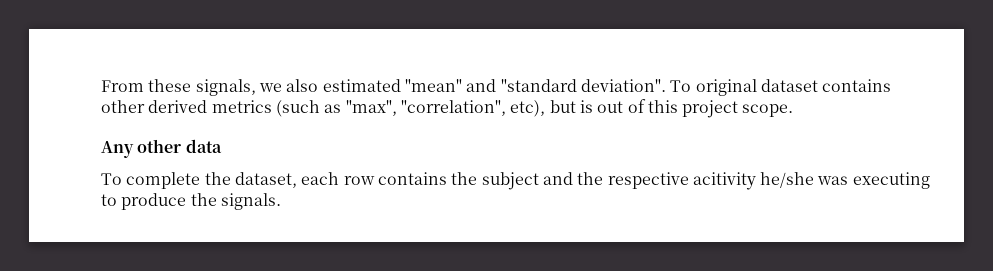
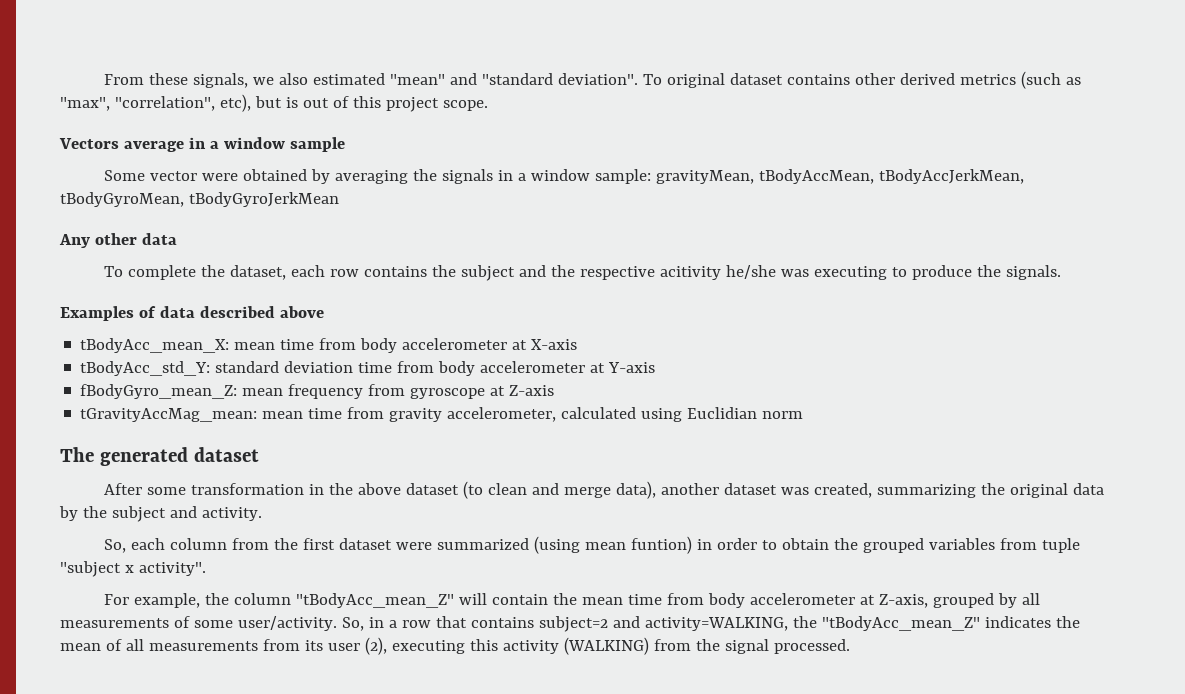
+ Vectors average in a window sample
+ Some vector were obtained by averaging the signals in a window sample: gravityMean, tBodyAccMean, tBodyAccJerkMean, tBodyGyroMean, tBodyGyroJerkMean
+ Examples of data described above
+ tBodyAcc_mean_X: mean time from body accelerometer at X-axis
+ tBodyAcc_std_Y: standard deviation time from body accelerometer at Y-axis
+ fBodyGyro_mean_Z: mean frequency from gyroscope at Z-axis
+ tGravityAccMag_mean: mean time from gravity accelerometer, calculated using Euclidian norm
+ The generated dataset
+ After some transformation in the above dataset (to clean and merge data), another dataset was created, summarizing the original data by the subject and activity.
+ So, each column from the first dataset were summarized (using mean funtion) in order to obtain the grouped variables from tuple "subject x activity".
+ For example, the column "tBodyAcc_mean_Z" will contain the mean time from body accelerometer at Z-axis, grouped by all measurements of some user/activity. So, in a row that contains subject=2 and activity=WALKING, the "tBodyAcc_mean_Z" indicates the mean of all measurements from its user (2), executing this activity (WALKING) from the signal processed.

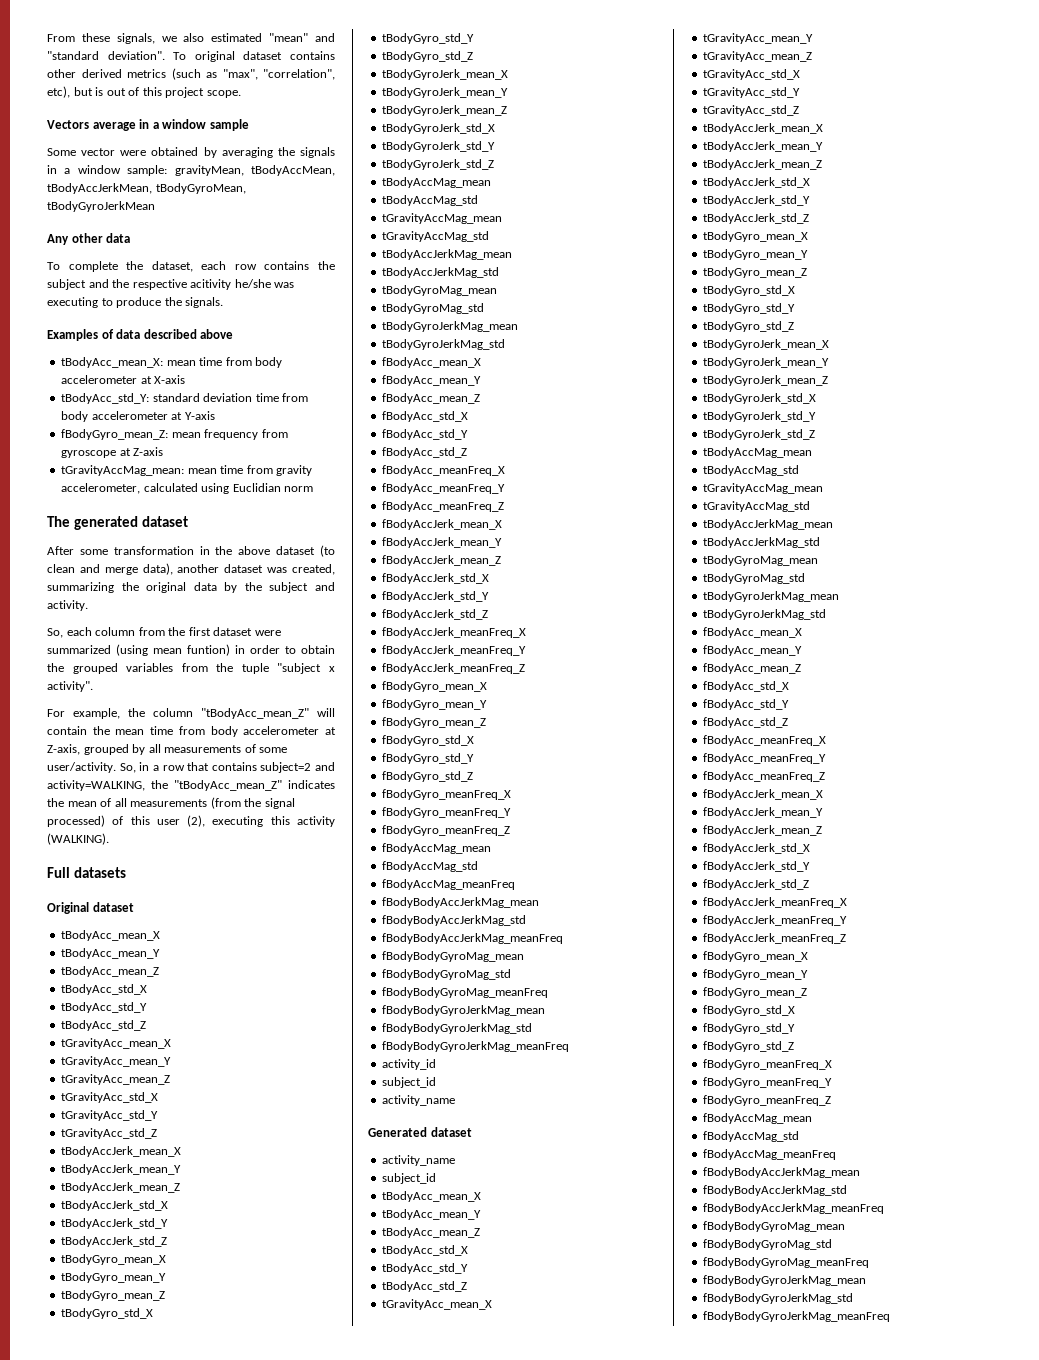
- So, each column from the first dataset were summarized (using mean funtion) in order to obtain the grouped variables from tuple "subject x activity".
+ So, each column from the first dataset were summarized (using mean funtion) in order to obtain the grouped variables from the tuple "subject x activity".
- So, in a row that contains subject=2 and activity=WALKING, the "tBodyAcc_mean_Z" indicates the mean of all measurements from its user (2), executing this activity (WALKING) from the signal processed.
+ So, in a row that contains subject=2 and activity=WALKING, the "tBodyAcc_mean_Z" indicates the mean of all measurements (from the signal processed) of this user (2), executing this activity (WALKING).
+ Full datasets
+ Original dataset
+ tBodyAcc_mean_X
+ tBodyAcc_mean_Y
+ tBodyAcc_mean_Z
+ tBodyAcc_std_X
+ tBodyAcc_std_Y
+ tBodyAcc_std_Z
+ tGravityAcc_mean_X
+ tGravityAcc_mean_Y
+ tGravityAcc_mean_Z
+ tGravityAcc_std_X
+ tGravityAcc_std_Y
+ tGravityAcc_std_Z
+ tBodyAccJerk_mean_X
+ tBodyAccJerk_mean_Y
+ tBodyAccJerk_mean_Z
+ tBodyAccJerk_std_X
+ tBodyAccJerk_std_Y
+ tBodyAccJerk_std_Z
+ tBodyGyro_mean_X
+ tBodyGyro_mean_Y
+ tBodyGyro_mean_Z
+ tBodyGyro_std_X
+ tBodyGyro_std_Y
+ tBodyGyro_std_Z
+ tBodyGyroJerk_mean_X
+ tBodyGyroJerk_mean_Y
+ tBodyGyroJerk_mean_Z
+ tBodyGyroJerk_std_X
+ tBodyGyroJerk_std_Y
+ tBodyGyroJerk_std_Z
+ tBodyAccMag_mean
+ tBodyAccMag_std
+ tGravityAccMag_mean
+ tGravityAccMag_std
+ tBodyAccJerkMag_mean
+ tBodyAccJerkMag_std
+ tBodyGyroMag_mean
+ tBodyGyroMag_std
+ tBodyGyroJerkMag_mean
+ tBodyGyroJerkMag_std
+ fBodyAcc_mean_X
+ fBodyAcc_mean_Y
+ fBodyAcc_mean_Z
+ fBodyAcc_std_X
+ fBodyAcc_std_Y
+ fBodyAcc_std_Z
+ fBodyAcc_meanFreq_X
+ fBodyAcc_meanFreq_Y
+ fBodyAcc_meanFreq_Z
+ fBodyAccJerk_mean_X
+ fBodyAccJerk_mean_Y
+ fBodyAccJerk_mean_Z
+ fBodyAccJerk_std_X
+ fBodyAccJerk_std_Y
+ fBodyAccJerk_std_Z
+ fBodyAccJerk_meanFreq_X
+ fBodyAccJerk_meanFreq_Y
+ fBodyAccJerk_meanFreq_Z
+ fBodyGyro_mean_X
+ fBodyGyro_mean_Y
+ fBodyGyro_mean_Z
+ fBodyGyro_std_X
+ fBodyGyro_std_Y
+ fBodyGyro_std_Z
+ fBodyGyro_meanFreq_X
+ fBodyGyro_meanFreq_Y
+ fBodyGyro_meanFreq_Z
+ fBodyAccMag_mean
+ fBodyAccMag_std
+ fBodyAccMag_meanFreq
+ fBodyBodyAccJerkMag_mean
+ fBodyBodyAccJerkMag_std
+ fBodyBodyAccJerkMag_meanFreq
+ fBodyBodyGyroMag_mean
+ fBodyBodyGyroMag_std
+ fBodyBodyGyroMag_meanFreq
+ fBodyBodyGyroJerkMag_mean
+ fBodyBodyGyroJerkMag_std
+ fBodyBodyGyroJerkMag_meanFreq
+ activity_id
+ subject_id
+ activity_name
+ Generated dataset
+ activity_name
+ subject_id
+ tBodyAcc_mean_X
+ tBodyAcc_mean_Y
+ tBodyAcc_mean_Z
+ tBodyAcc_std_X
+ tBodyAcc_std_Y
+ tBodyAcc_std_Z
+ tGravityAcc_mean_X
+ tGravityAcc_mean_Y
+ tGravityAcc_mean_Z
+ tGravityAcc_std_X
+ tGravityAcc_std_Y
+ tGravityAcc_std_Z
+ tBodyAccJerk_mean_X
+ tBodyAccJerk_mean_Y
+ tBodyAccJerk_mean_Z
+ tBodyAccJerk_std_X
+ tBodyAccJerk_std_Y
+ tBodyAccJerk_std_Z
+ tBodyGyro_mean_X
+ tBodyGyro_mean_Y
+ tBodyGyro_mean_Z
+ tBodyGyro_std_X
+ tBodyGyro_std_Y
+ tBodyGyro_std_Z
+ tBodyGyroJerk_mean_X
+ tBodyGyroJerk_mean_Y
+ tBodyGyroJerk_mean_Z
+ tBodyGyroJerk_std_X
+ tBodyGyroJerk_std_Y
+ tBodyGyroJerk_std_Z
+ tBodyAccMag_mean
+ tBodyAccMag_std
+ tGravityAccMag_mean
+ tGravityAccMag_std
+ tBodyAccJerkMag_mean
+ tBodyAccJerkMag_std
+ tBodyGyroMag_mean
+ tBodyGyroMag_std
+ tBodyGyroJerkMag_mean
+ tBodyGyroJerkMag_std
+ fBodyAcc_mean_X
+ fBodyAcc_mean_Y
+ fBodyAcc_mean_Z
+ fBodyAcc_std_X
+ fBodyAcc_std_Y
+ fBodyAcc_std_Z
+ fBodyAcc_meanFreq_X
+ fBodyAcc_meanFreq_Y
+ fBodyAcc_meanFreq_Z
+ fBodyAccJerk_mean_X
+ fBodyAccJerk_mean_Y
+ fBodyAccJerk_mean_Z
+ fBodyAccJerk_std_X
+ fBodyAccJerk_std_Y
+ fBodyAccJerk_std_Z
+ fBodyAccJerk_meanFreq_X
+ fBodyAccJerk_meanFreq_Y
+ fBodyAccJerk_meanFreq_Z
+ fBodyGyro_mean_X
+ fBodyGyro_mean_Y
+ fBodyGyro_mean_Z
+ fBodyGyro_std_X
+ fBodyGyro_std_Y
+ fBodyGyro_std_Z
+ fBodyGyro_meanFreq_X
+ fBodyGyro_meanFreq_Y
+ fBodyGyro_meanFreq_Z
+ fBodyAccMag_mean
+ fBodyAccMag_std
+ fBodyAccMag_meanFreq
+ fBodyBodyAccJerkMag_mean
+ fBodyBodyAccJerkMag_std
+ fBodyBodyAccJerkMag_meanFreq
+ fBodyBodyGyroMag_mean
+ fBodyBodyGyroMag_std
+ fBodyBodyGyroMag_meanFreq
+ fBodyBodyGyroJerkMag_mean
+ fBodyBodyGyroJerkMag_std
+ fBodyBodyGyroJerkMag_meanFreq

